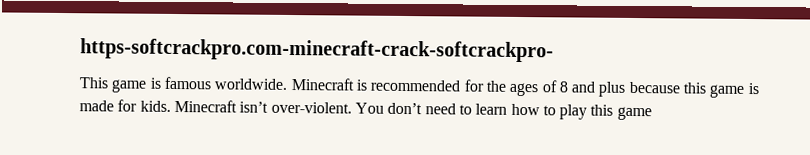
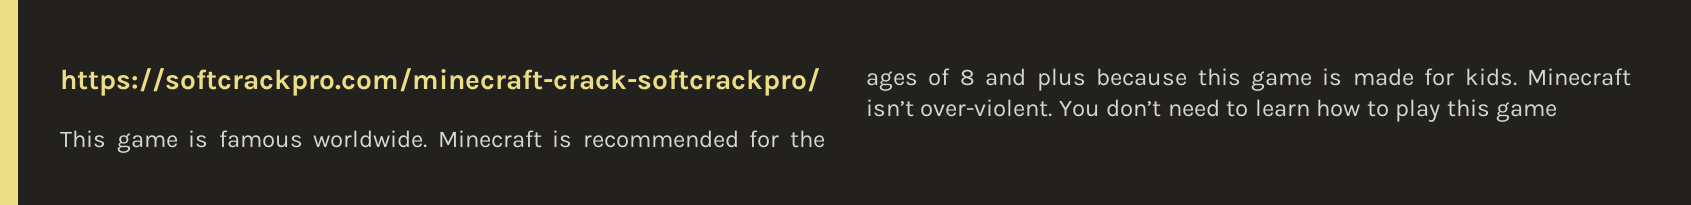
- https-softcrackpro.com-minecraft-crack-softcrackpro-
+ https://softcrackpro.com/minecraft-crack-softcrackpro/

